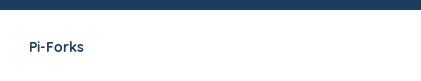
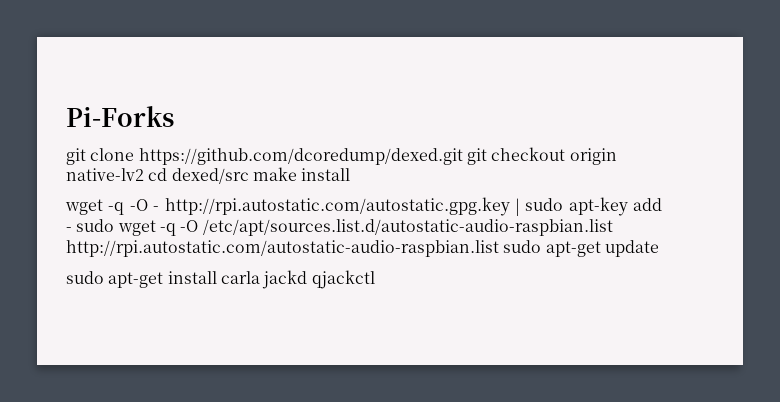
+ git clone https://github.com/dcoredump/dexed.git git checkout origin native-lv2 cd dexed/src make install
+ wget -q -O - http://rpi.autostatic.com/autostatic.gpg.key | sudo apt-key add - sudo wget -q -O /etc/apt/sources.list.d/autostatic-audio-raspbian.list http://rpi.autostatic.com/autostatic-audio-raspbian.list sudo apt-get update
+ sudo apt-get install carla jackd qjackctl

